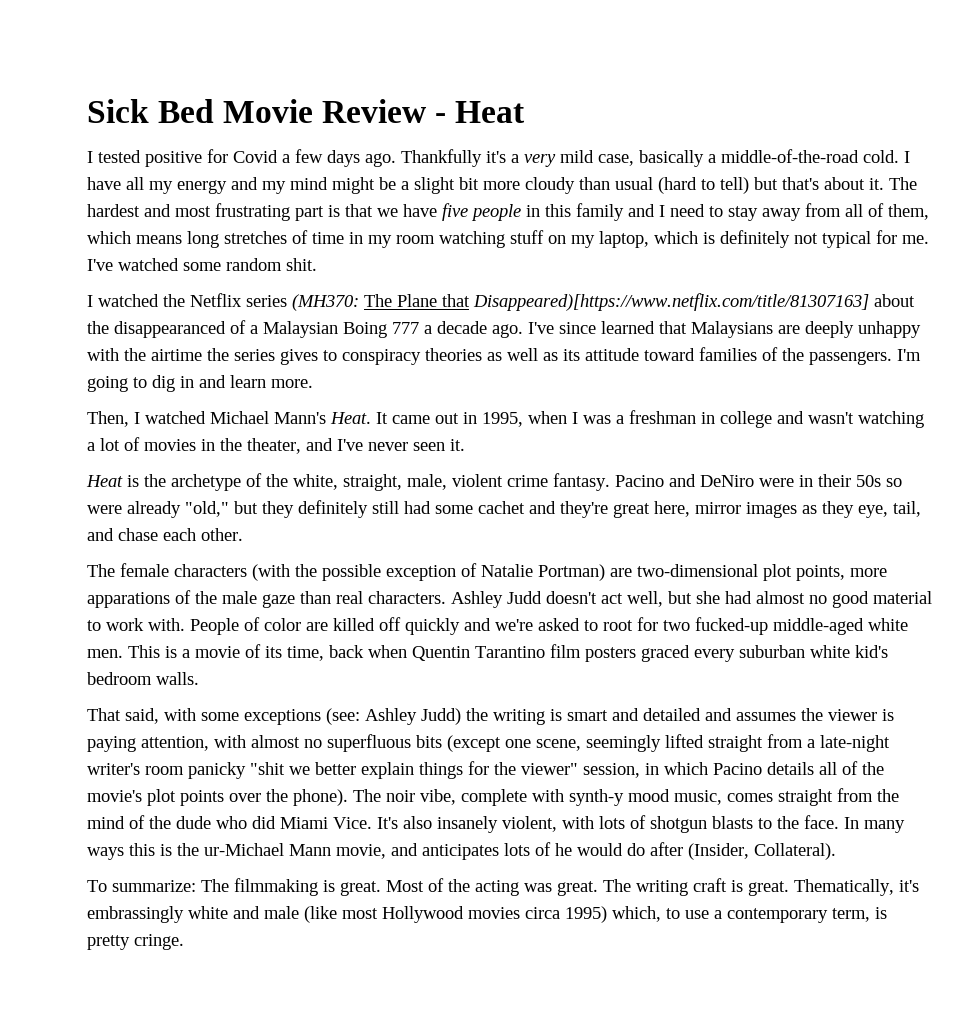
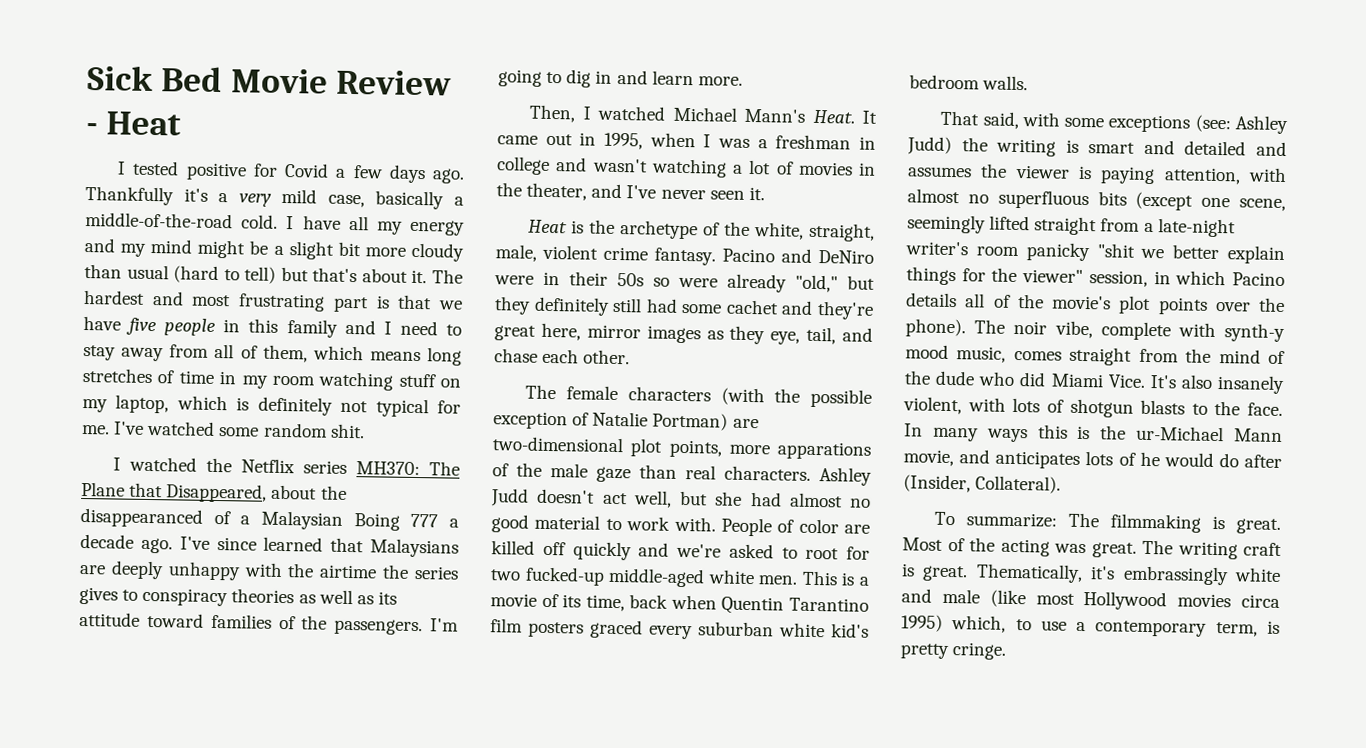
- I watched the Netflix series (MH370: The Plane that Disappeared)[https://www.netflix.com/title/81307163] about the disappearanced of a Malaysian Boing 777 a decade ago.
+ I watched the Netflix series MH370: The Plane that Disappeared, about the disappearanced of a Malaysian Boing 777 a decade ago.

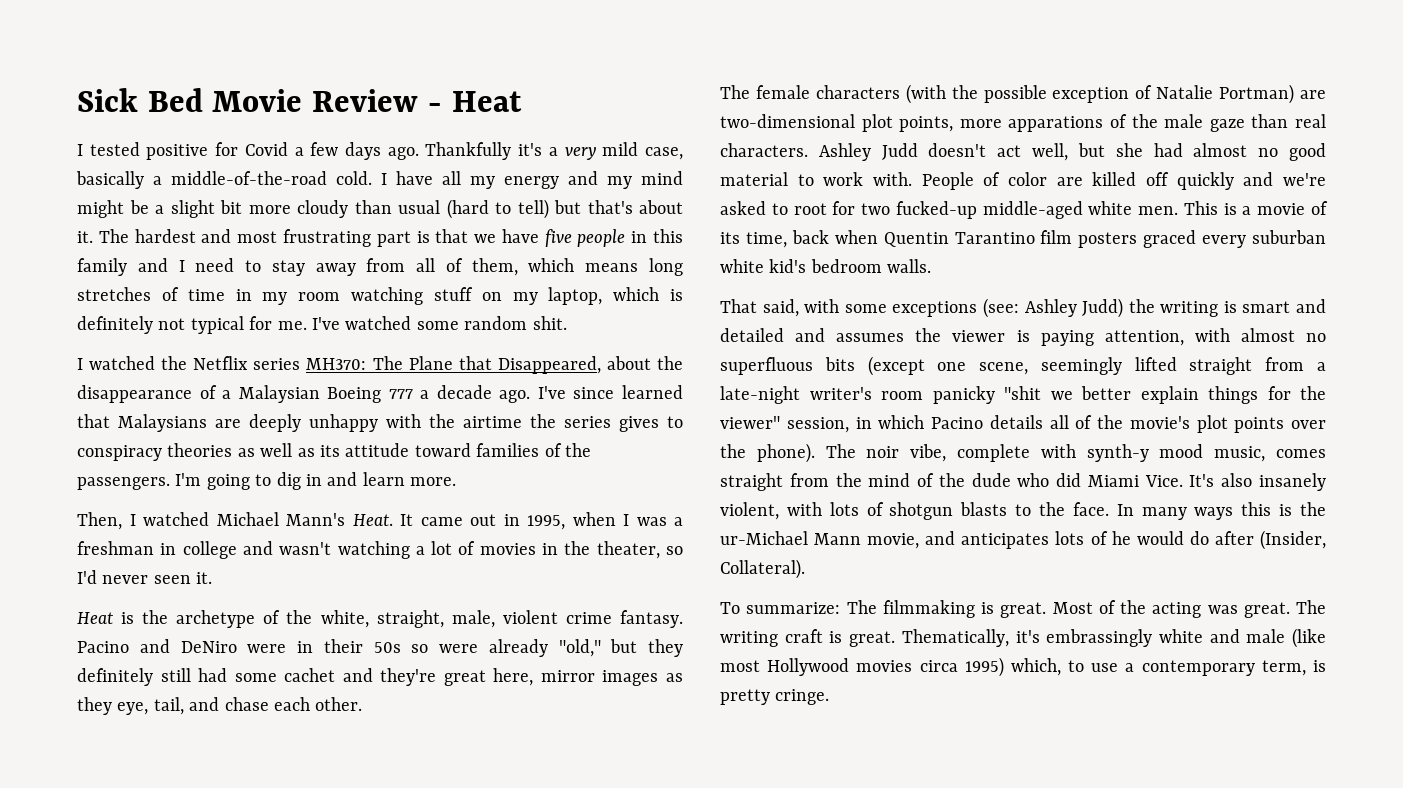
- I watched the Netflix series MH370: The Plane that Disappeared, about the disappearanced of a Malaysian Boing 777 a decade ago.
+ I watched the Netflix series MH370: The Plane that Disappeared, about the disappearance of a Malaysian Boeing 777 a decade ago.
- It came out in 1995, when I was a freshman in college and wasn't watching a lot of movies in the theater, and I've never seen it.
+ It came out in 1995, when I was a freshman in college and wasn't watching a lot of movies in the theater, so I'd never seen it.

